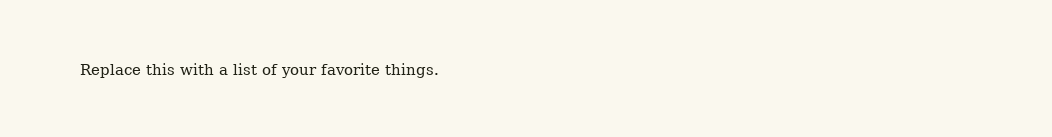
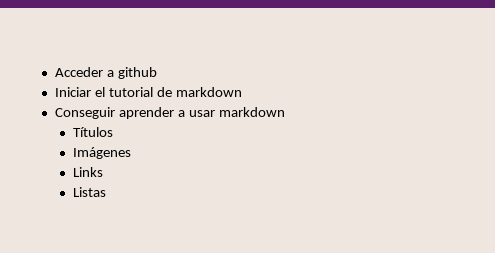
- Replace this with a list of your favorite things.
+ Acceder a github
+ Iniciar el tutorial de markdown
+ Conseguir aprender a usar markdown
+ Títulos
+ Imágenes
+ Links
+ Listas

